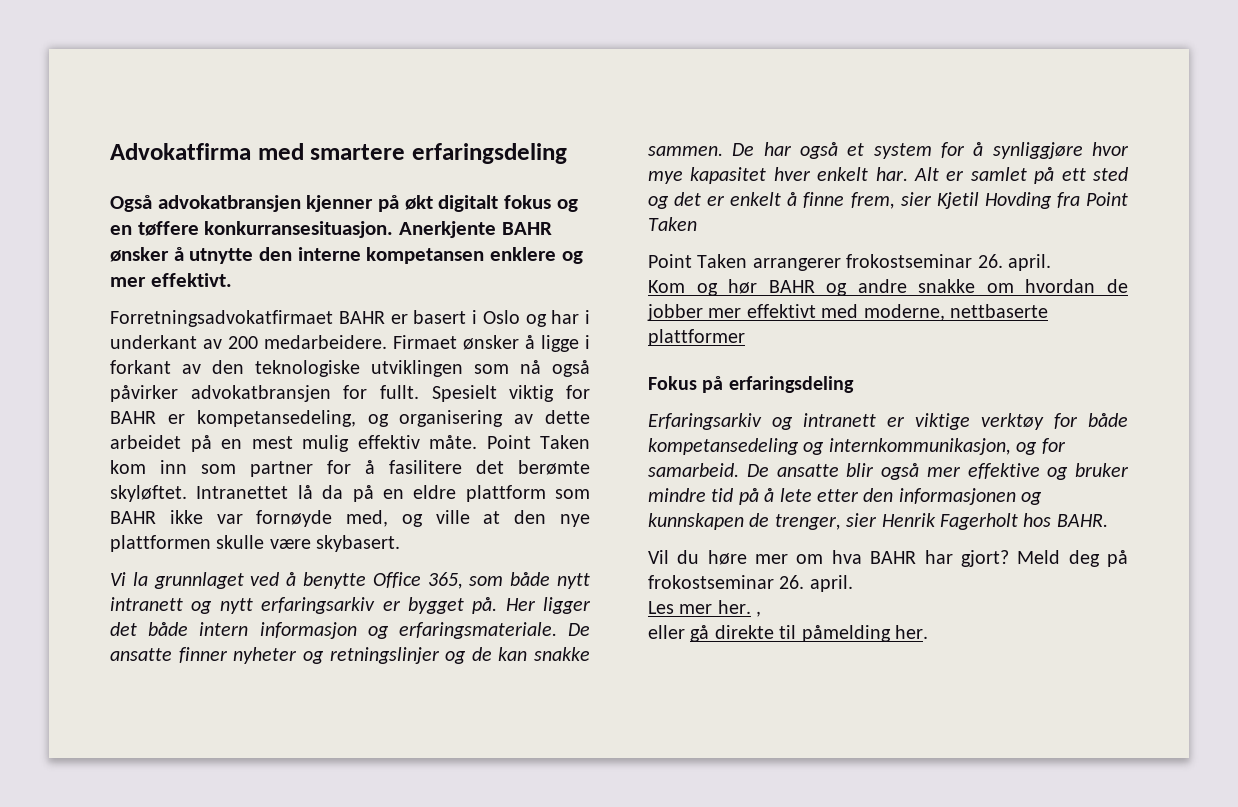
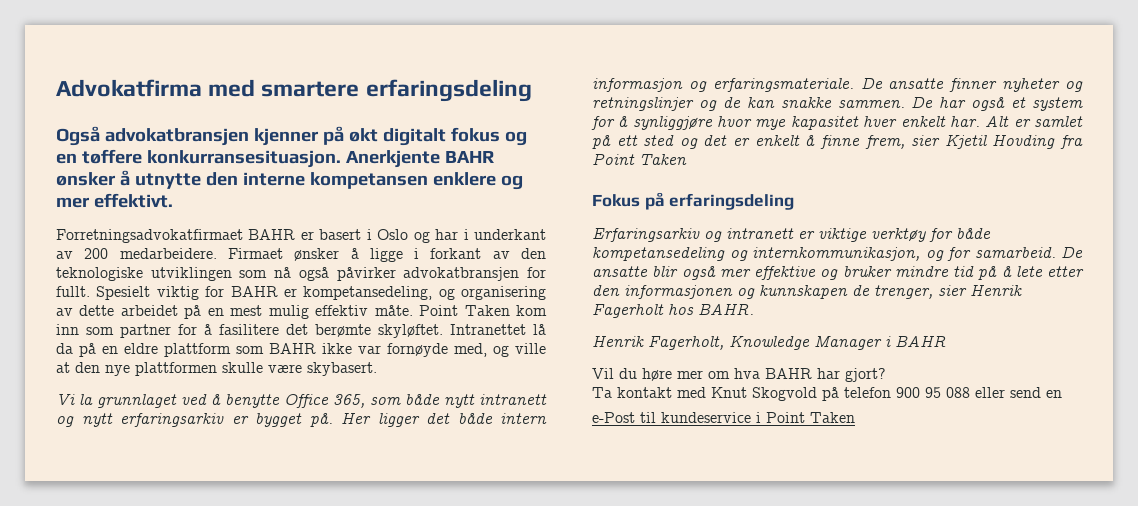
- Point Taken arrangerer frokostseminar 26. april.
- Kom og hør BAHR og andre snakke om hvordan de jobber mer effektivt med moderne, nettbaserte plattformer
+ Henrik Fagerholt, Knowledge Manager i BAHR
- Vil du høre mer om hva BAHR har gjort? Meld deg på frokostseminar 26. april.
- Les mer her. ,
- eller gå direkte til påmelding her.
+ Vil du høre mer om hva BAHR har gjort?
+ Ta kontakt med Knut Skogvold på telefon 900 95 088 eller send en
+ e-Post til kundeservice i Point Taken

